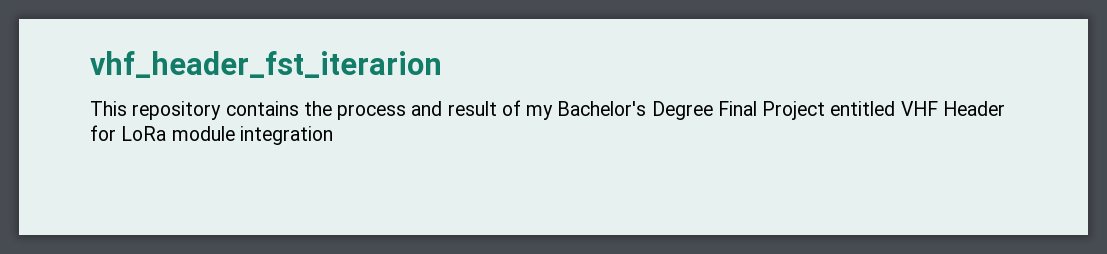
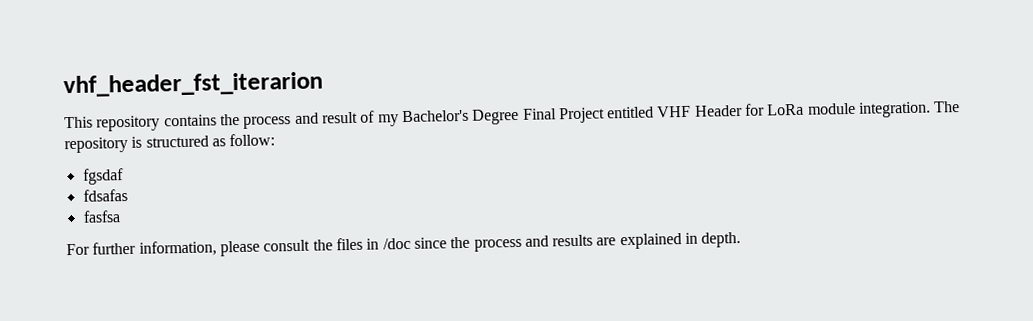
- This repository contains the process and result of my Bachelor's Degree Final Project entitled VHF Header for LoRa module integration
+ This repository contains the process and result of my Bachelor's Degree Final Project entitled VHF Header for LoRa module integration. The repository is structured as follow:
+ fgsdaf
+ fdsafas
+ fasfsa
+ For further information, please consult the files in /doc since the process and results are explained in depth.

